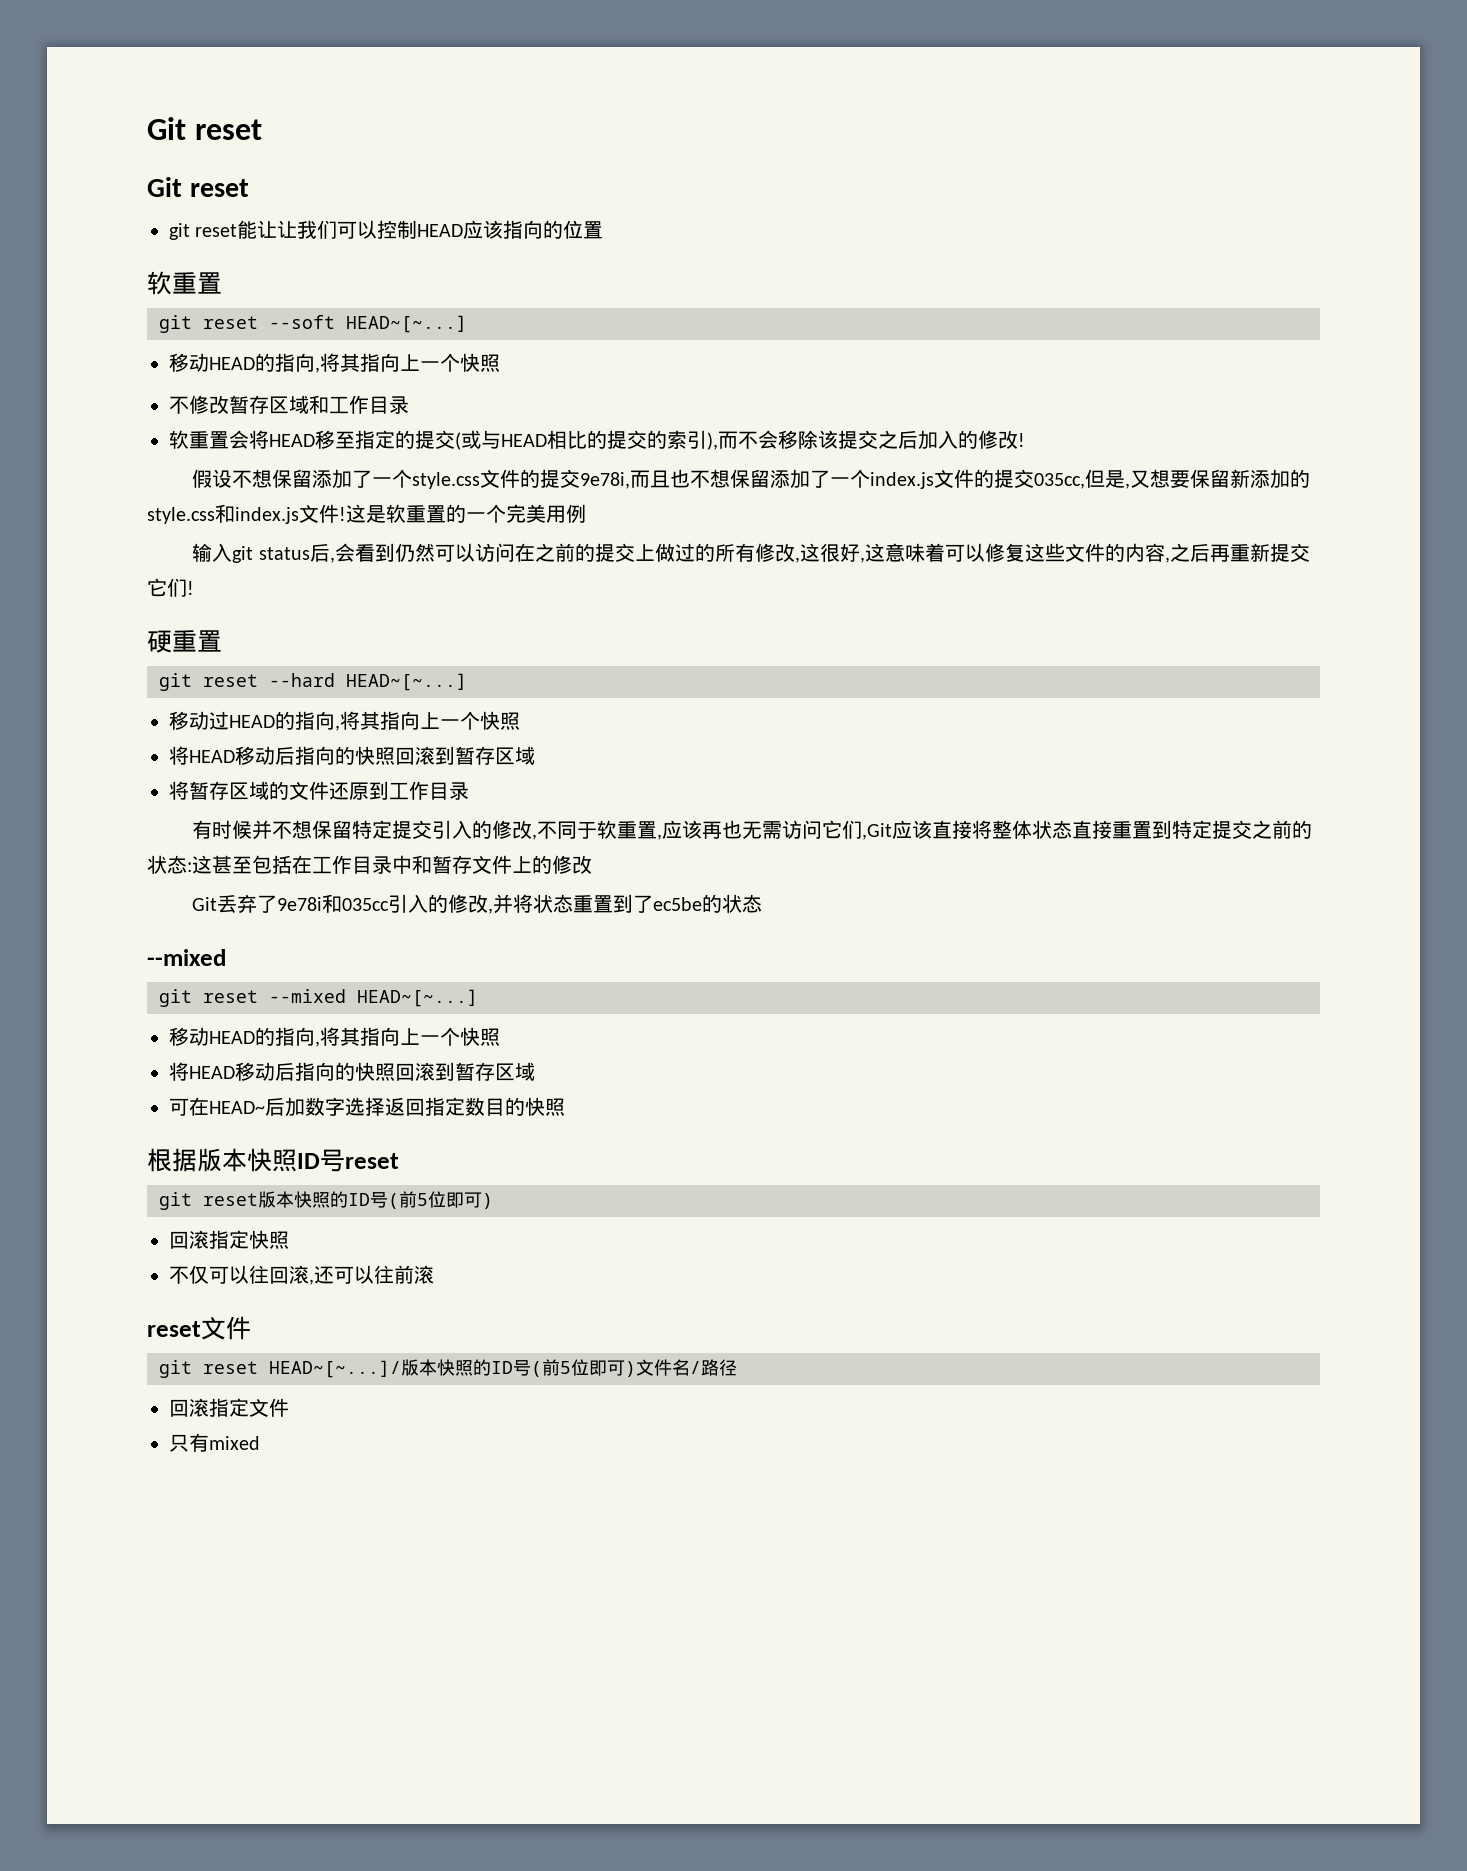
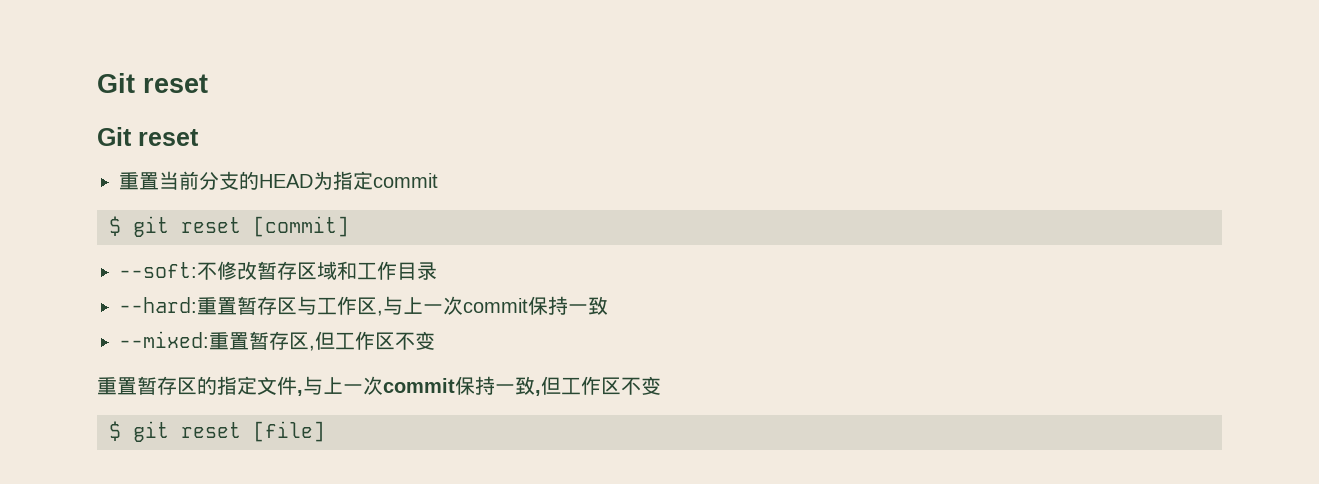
- git reset能让让我们可以控制HEAD应该指向的位置
- 软重置
- git reset --soft HEAD~[~...]
- 移动HEAD的指向,将其指向上一个快照
- 不修改暂存区域和工作目录
+ 重置当前分支的HEAD为指定commit
+ $ git reset [commit]
+ --soft:不修改暂存区域和工作目录
- 软重置会将HEAD移至指定的提交(或与HEAD相比的提交的索引),而不会移除该提交之后加入的修改!
- 假设不想保留添加了一个style.css文件的提交9e78i,而且也不想保留添加了一个index.js文件的提交035cc,但是,又想要保留新添加的style.css和index.js文件!这是软重置的一个完美用例
- 输入git status后,会看到仍然可以访问在之前的提交上做过的所有修改,这很好,这意味着可以修复这些文件的内容,之后再重新提交它们!
- 硬重置
- git reset --hard HEAD~[~...]
- 移动过HEAD的指向,将其指向上一个快照
- 将HEAD移动后指向的快照回滚到暂存区域
- 将暂存区域的文件还原到工作目录
- 有时候并不想保留特定提交引入的修改,不同于软重置,应该再也无需访问它们,Git应该直接将整体状态直接重置到特定提交之前的状态:这甚至包括在工作目录中和暂存文件上的修改
- Git丢弃了9e78i和035cc引入的修改,并将状态重置到了ec5be的状态
- --mixed
- git reset --mixed HEAD~[~...]
- 移动HEAD的指向,将其指向上一个快照
- 将HEAD移动后指向的快照回滚到暂存区域
- 可在HEAD~后加数字选择返回指定数目的快照
- 根据版本快照ID号reset
- git reset版本快照的ID号(前5位即可)
- 回滚指定快照
- 不仅可以往回滚,还可以往前滚
- reset文件
- git reset HEAD~[~...]/版本快照的ID号(前5位即可)文件名/路径
- 回滚指定文件
- 只有mixed
+ --hard:重置暂存区与工作区,与上一次commit保持一致
+ --mixed:重置暂存区,但工作区不变
+ 重置暂存区的指定文件,与上一次commit保持一致,但工作区不变
+ $ git reset [file]

